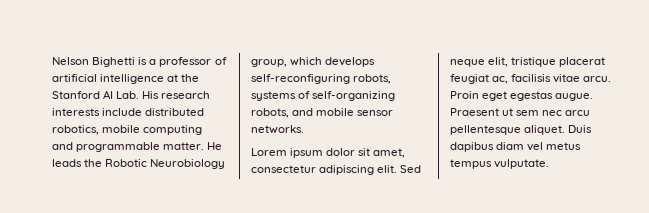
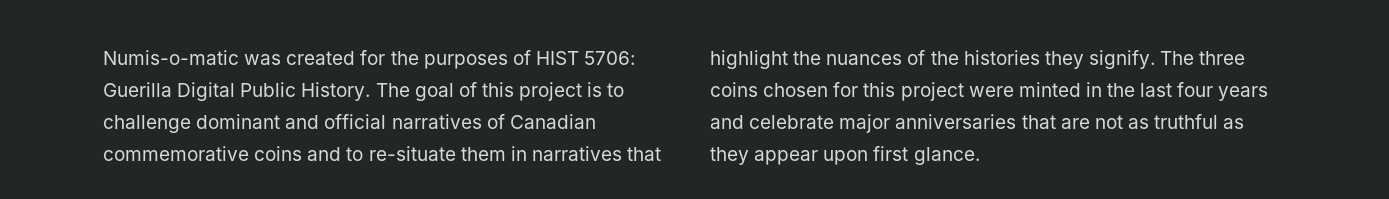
- Nelson Bighetti is a professor of artificial intelligence at the Stanford AI Lab. His research interests include distributed robotics, mobile computing and programmable matter. He leads the Robotic Neurobiology group, which develops self-reconfiguring robots, systems of self-organizing robots, and mobile sensor networks.
- Lorem ipsum dolor sit amet, consectetur adipiscing elit. Sed neque elit, tristique placerat feugiat ac, facilisis vitae arcu. Proin eget egestas augue. Praesent ut sem nec arcu pellentesque aliquet. Duis dapibus diam vel metus tempus vulputate.
+ Numis-o-matic was created for the purposes of HIST 5706: Guerilla Digital Public History. The goal of this project is to challenge dominant and official narratives of Canadian commemorative coins and to re-situate them in narratives that highlight the nuances of the histories they signify. The three coins chosen for this project were minted in the last four years and celebrate major anniversaries that are not as truthful as they appear upon first glance.

